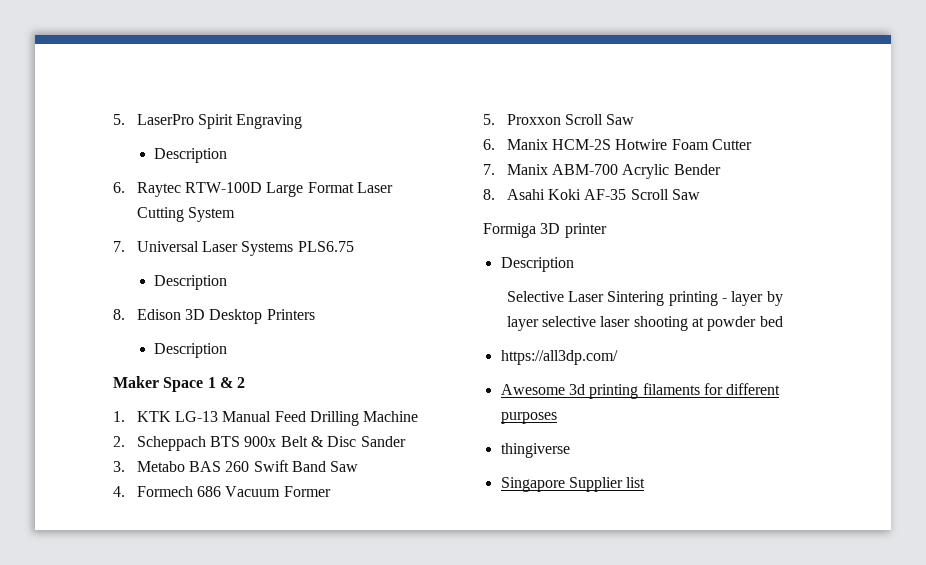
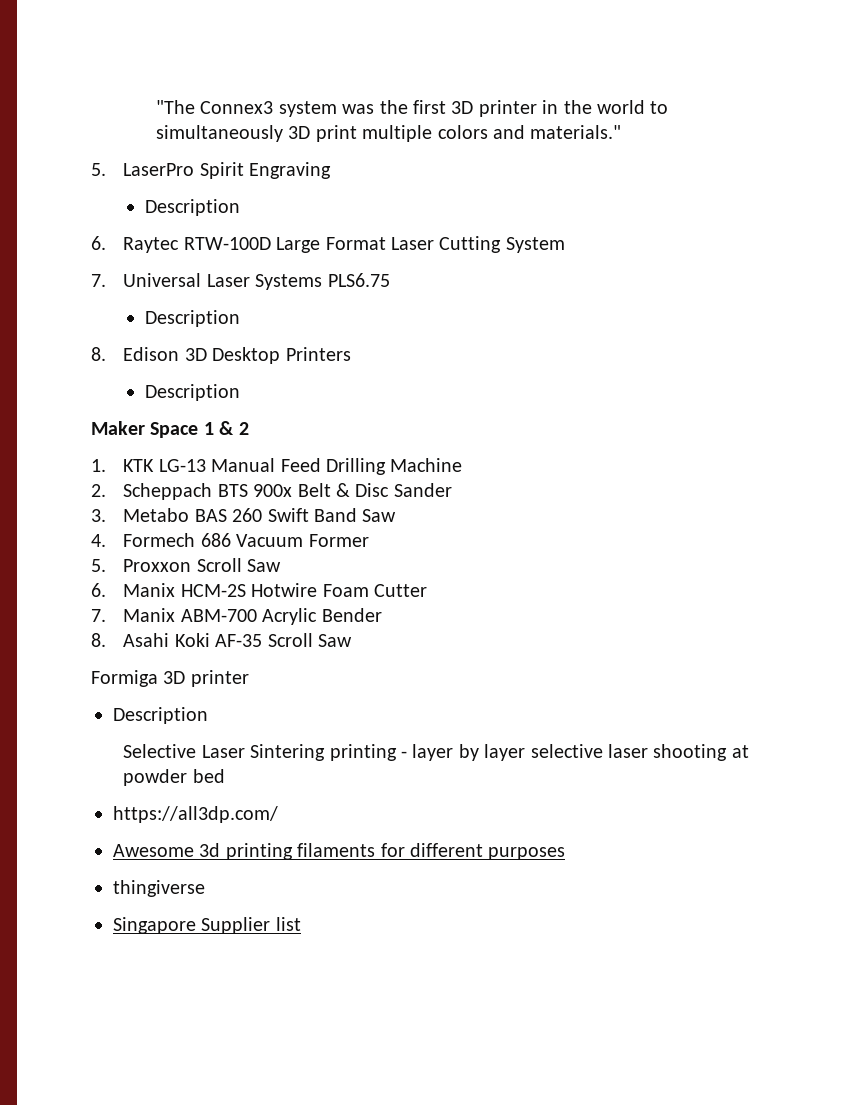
+ "The Connex3 system was the first 3D printer in the world to simultaneously 3D print multiple colors and materials."

